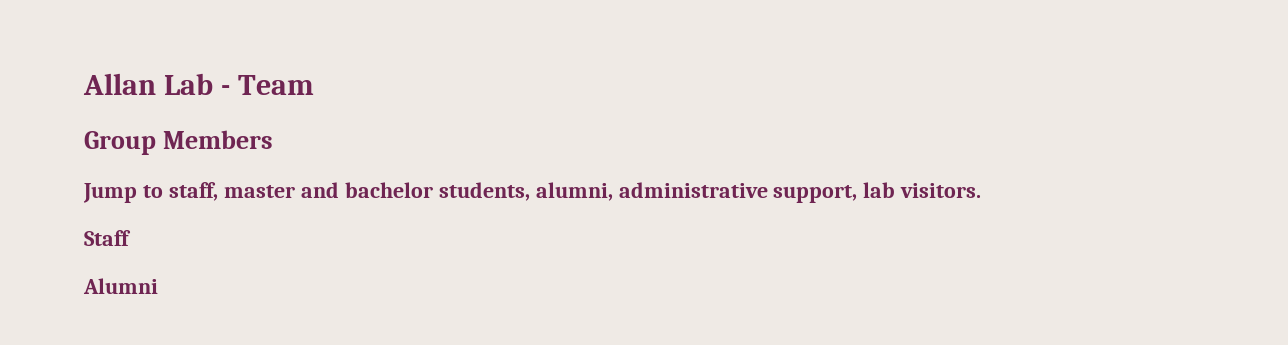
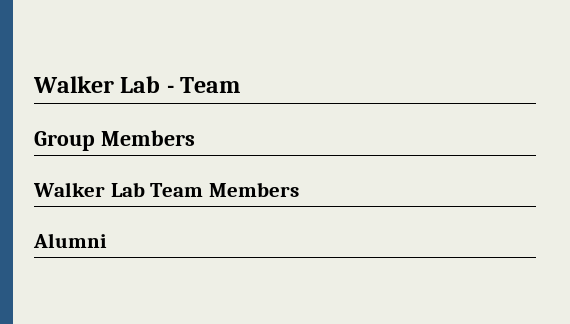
- Allan Lab - Team
+ Walker Lab - Team
- Jump to staff, master and bachelor students, alumni, administrative support, lab visitors.
- Staff
+ Walker Lab Team Members

